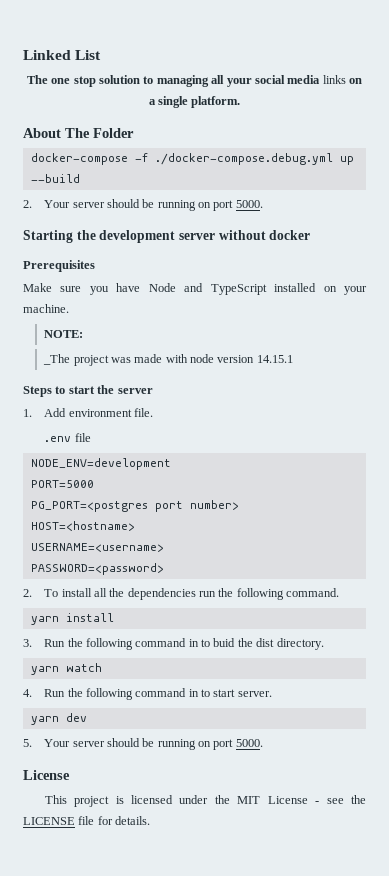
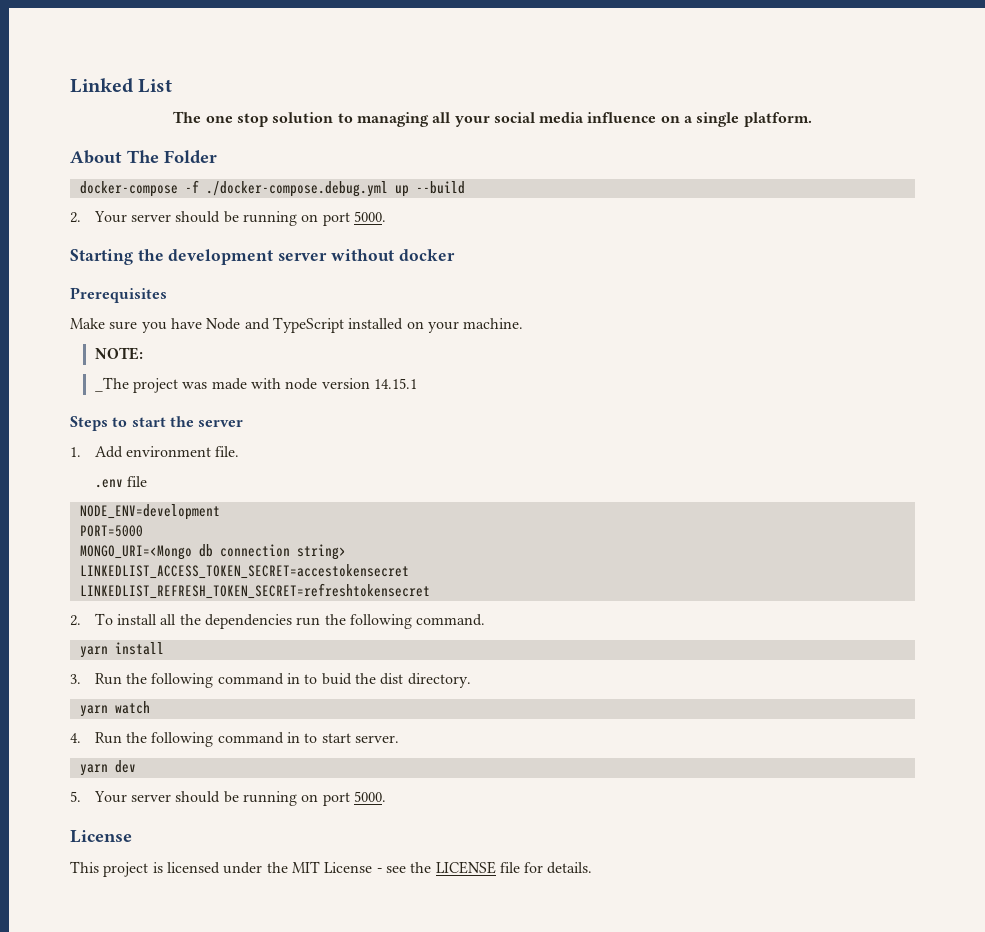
- The one stop solution to managing all your social media links on a single platform.
+ The one stop solution to managing all your social media influence on a single platform.
- PG_PORT=<postgres port number>
- HOST=<hostname>
- USERNAME=<username>
- PASSWORD=<password>
+ MONGO_URI=<Mongo db connection string>
+ LINKEDLIST_ACCESS_TOKEN_SECRET=accestokensecret
+ LINKEDLIST_REFRESH_TOKEN_SECRET=refreshtokensecret

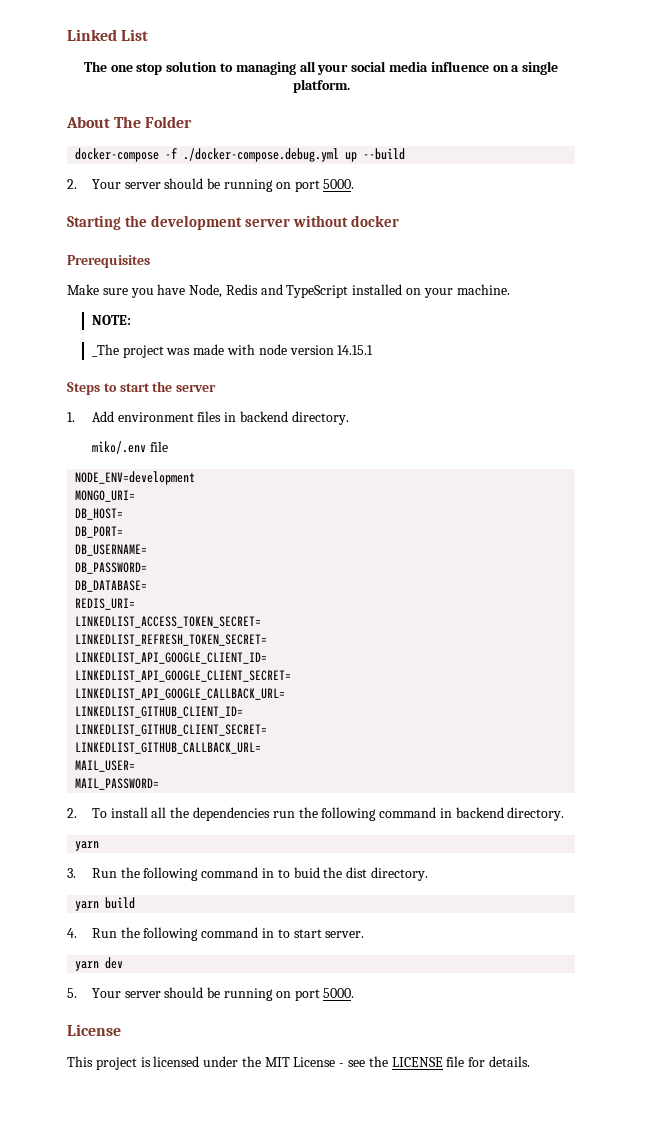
- Make sure you have Node and TypeScript installed on your machine.
+ Make sure you have Node, Redis and TypeScript installed on your machine.
- 1. Add environment file.
- .env file
+ 1. Add environment files in backend directory.
+ miko/.env file
  NODE_ENV=development
- PORT=5000
- MONGO_URI=<Mongo db connection string>
- LINKEDLIST_ACCESS_TOKEN_SECRET=accestokensecret
- LINKEDLIST_REFRESH_TOKEN_SECRET=refreshtokensecret
+ MONGO_URI=
+ DB_HOST=
+ DB_PORT=
+ DB_USERNAME=
+ DB_PASSWORD=
+ DB_DATABASE=
+ REDIS_URI=
+ LINKEDLIST_ACCESS_TOKEN_SECRET=
+ LINKEDLIST_REFRESH_TOKEN_SECRET=
+ LINKEDLIST_API_GOOGLE_CLIENT_ID=
+ LINKEDLIST_API_GOOGLE_CLIENT_SECRET=
+ LINKEDLIST_API_GOOGLE_CALLBACK_URL=
+ LINKEDLIST_GITHUB_CLIENT_ID=
+ LINKEDLIST_GITHUB_CLIENT_SECRET=
+ LINKEDLIST_GITHUB_CALLBACK_URL=
+ MAIL_USER=
+ MAIL_PASSWORD=
- 2. To install all the dependencies run the following command.
- yarn install
+ 2. To install all the dependencies run the following command in backend directory.
+ yarn
- yarn watch
+ yarn build

